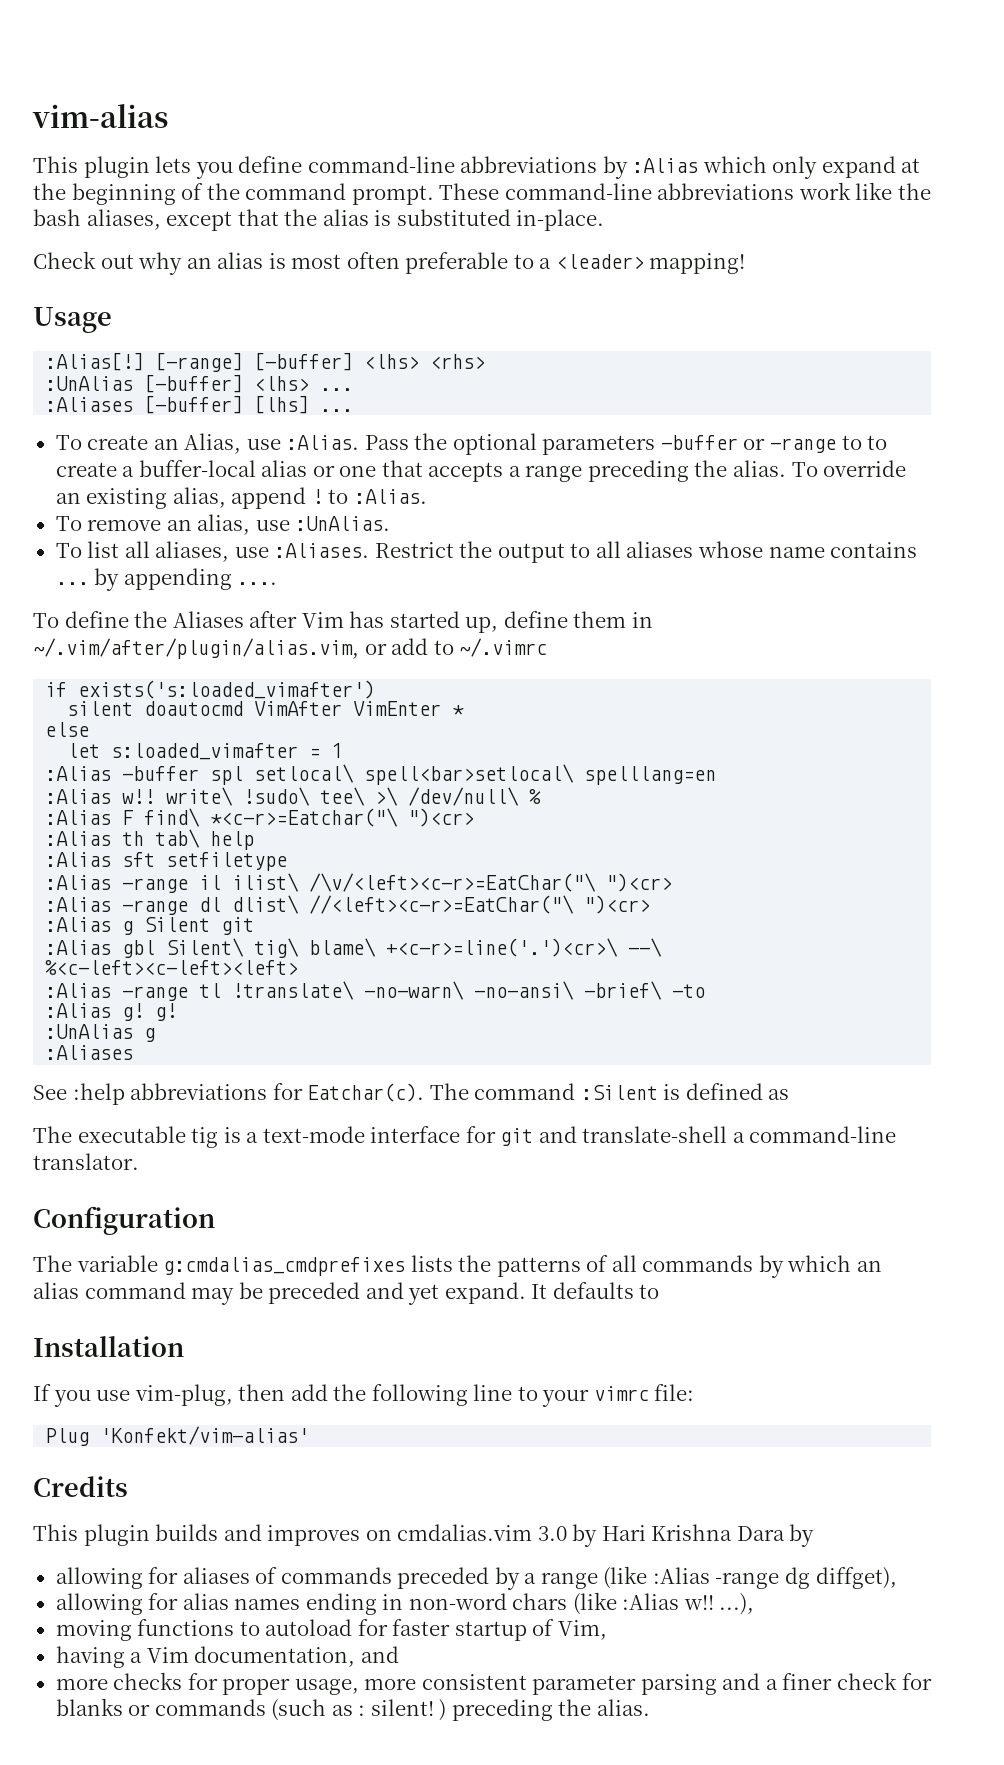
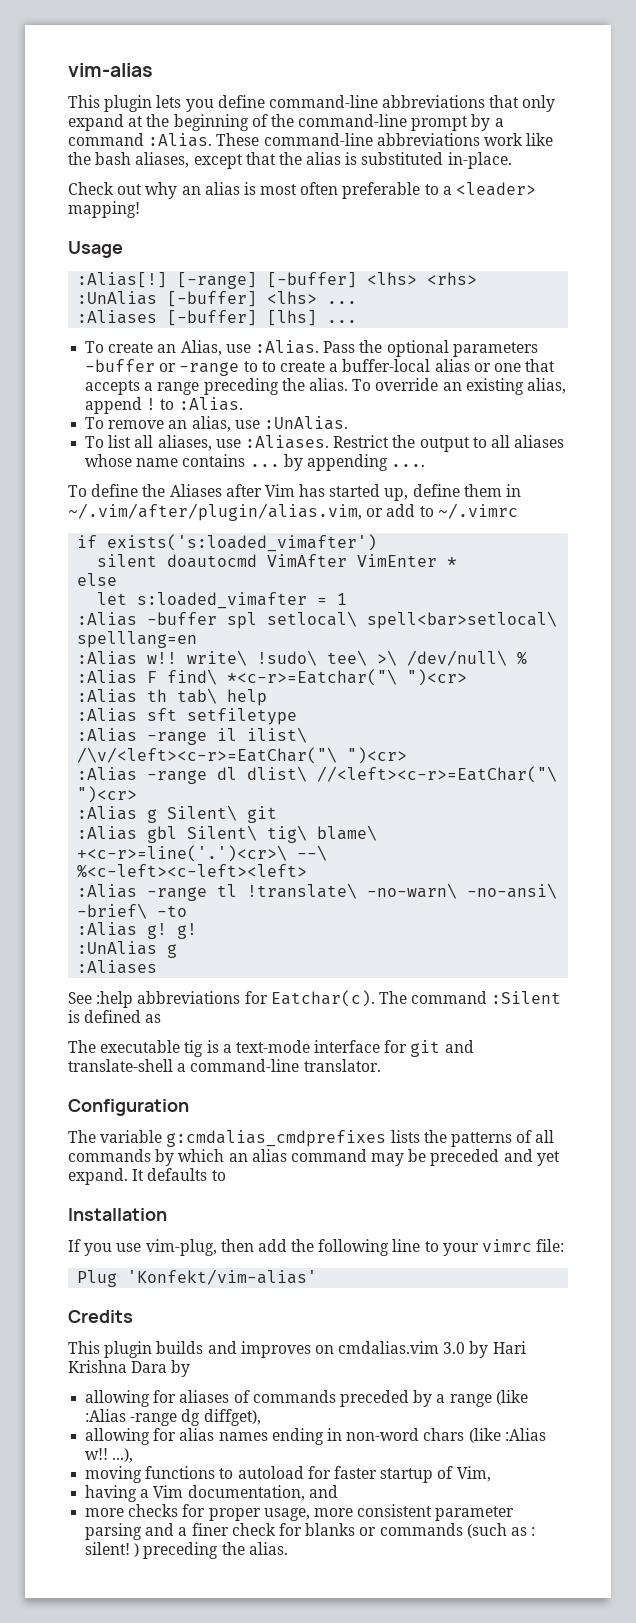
- This plugin lets you define command-line abbreviations by :Alias which only expand at the beginning of the command prompt.
+ This plugin lets you define command-line abbreviations that only expand at the beginning of the command-line prompt by a command :Alias.
- :Alias g Silent git
+ :Alias g Silent\ git

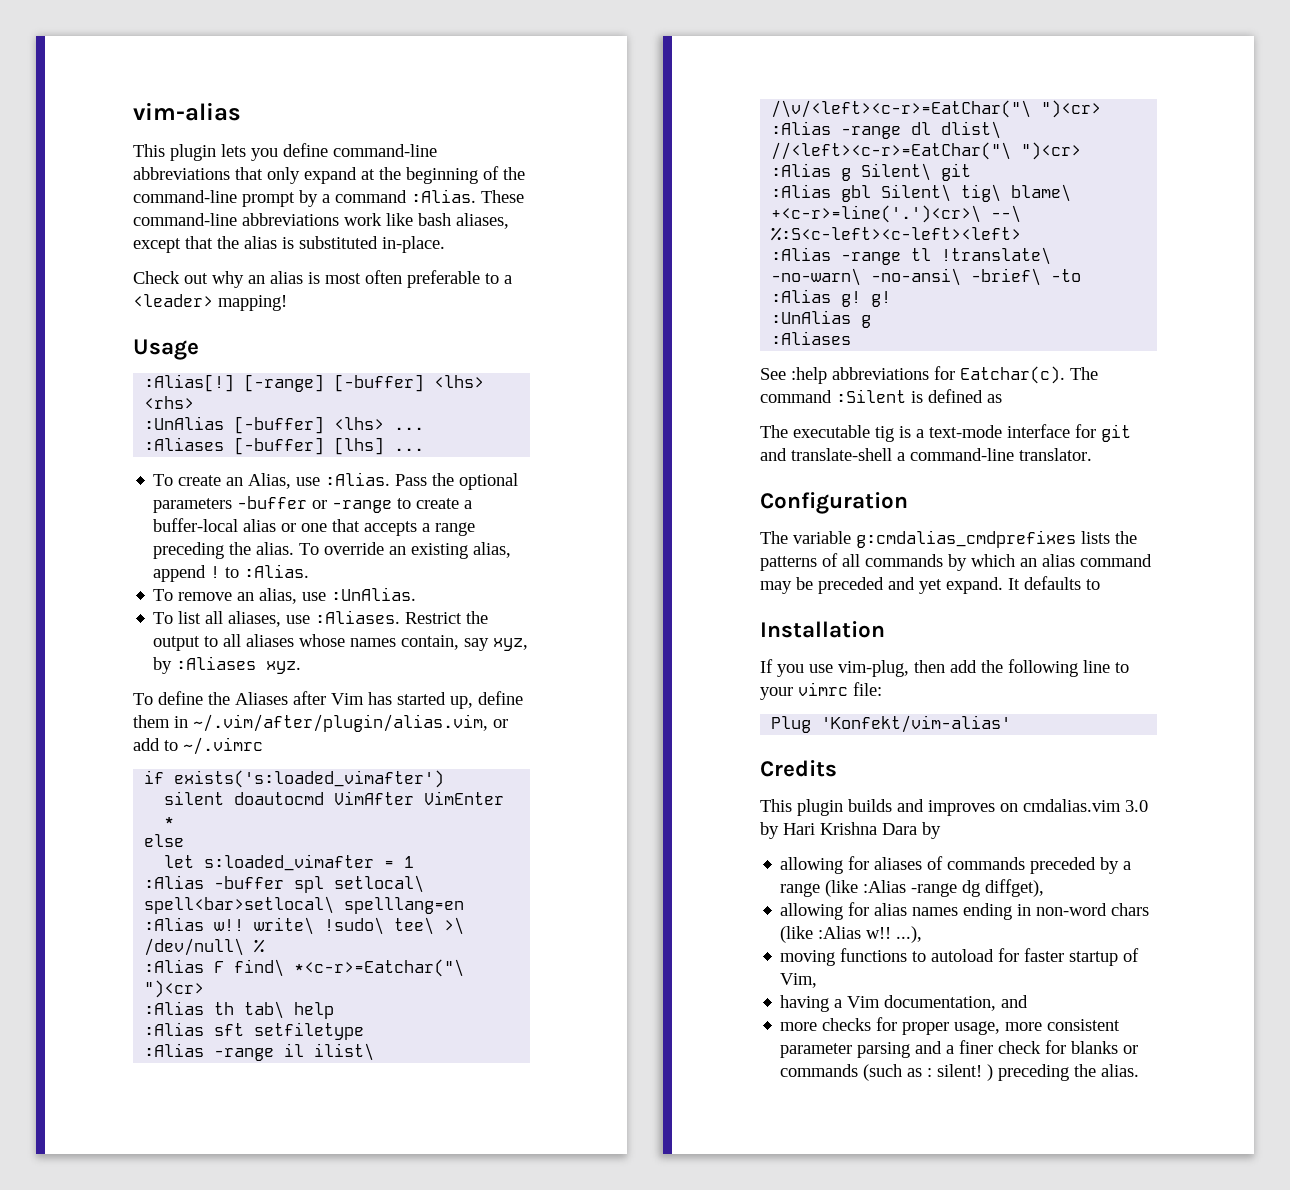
- These command-line abbreviations work like the bash aliases, except that the alias is substituted in-place.
+ These command-line abbreviations work like bash aliases, except that the alias is substituted in-place.
- Pass the optional parameters -buffer or -range to to create a buffer-local alias or one that accepts a range preceding the alias.
+ Pass the optional parameters -buffer or -range to create a buffer-local alias or one that accepts a range preceding the alias.
- Restrict the output to all aliases whose name contains ... by appending ....
+ Restrict the output to all aliases whose names contain, say xyz, by :Aliases xyz.
- :Alias gbl Silent\ tig\ blame\ +<c-r>=line('.')<cr>\ --\ %<c-left><c-left><left>
+ :Alias gbl Silent\ tig\ blame\ +<c-r>=line('.')<cr>\ --\ %:S<c-left><c-left><left>

